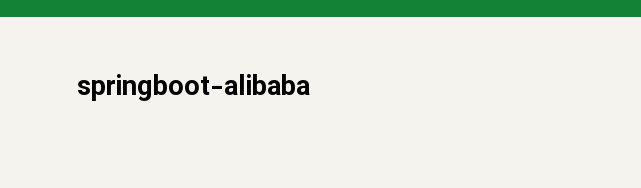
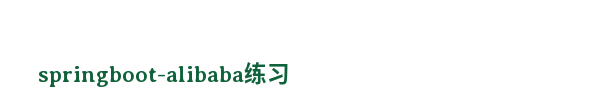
- springboot-alibaba
+ springboot-alibaba练习

